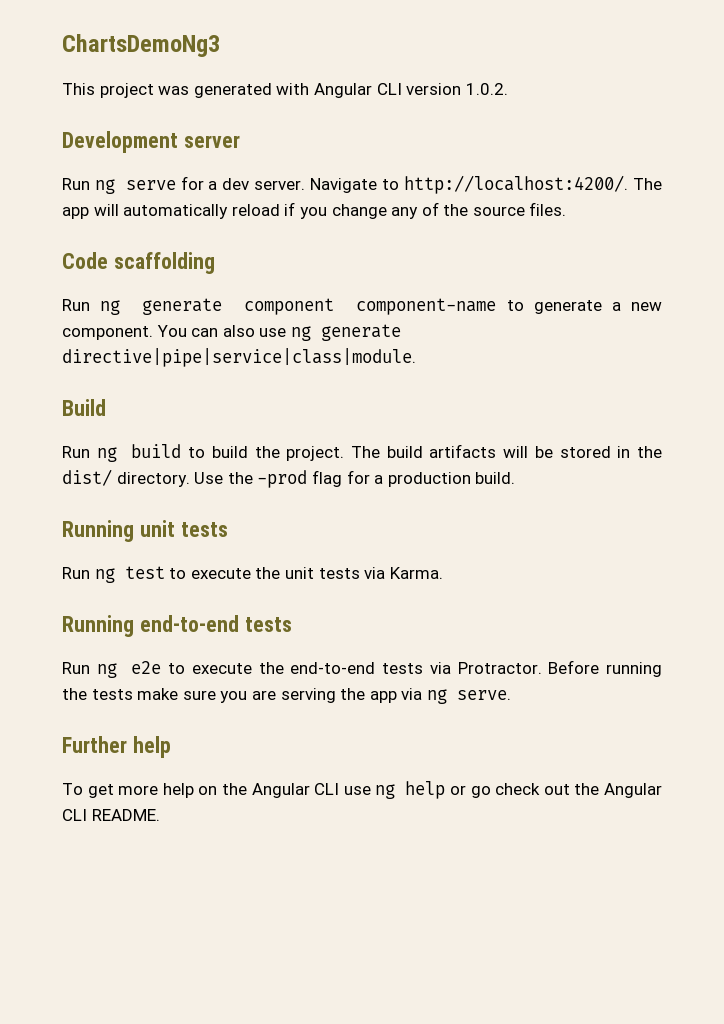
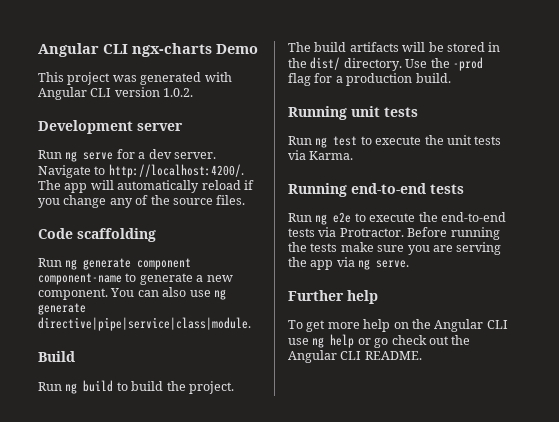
- ChartsDemoNg3
+ Angular CLI ngx-charts Demo

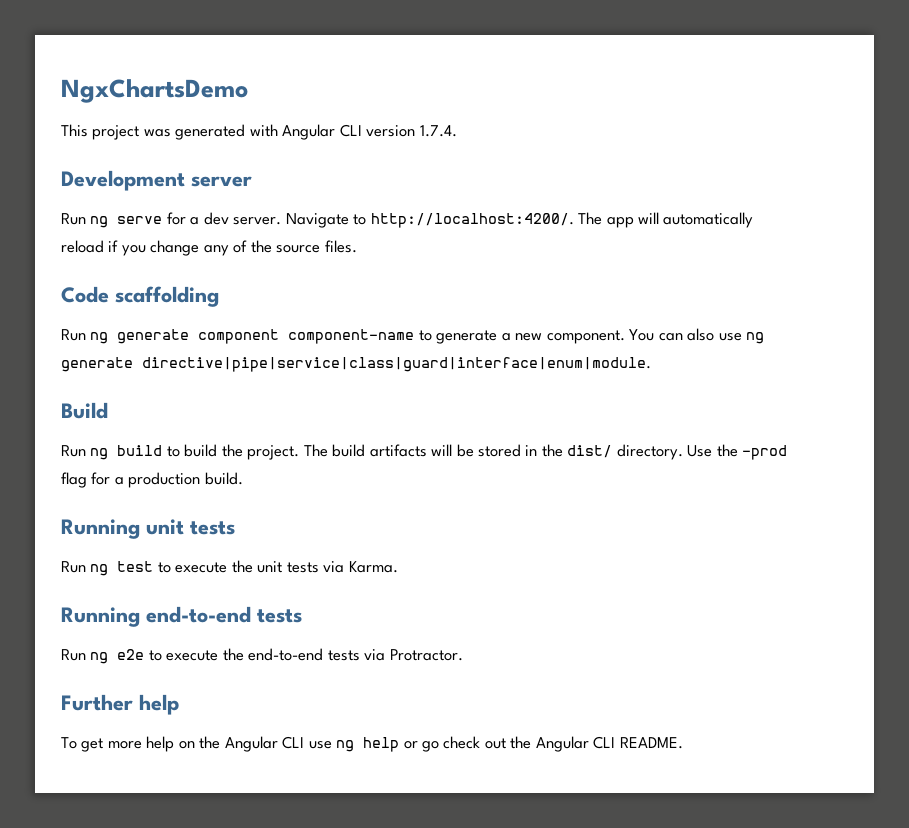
- Angular CLI ngx-charts Demo
+ NgxChartsDemo
- This project was generated with Angular CLI version 1.0.2.
+ This project was generated with Angular CLI version 1.7.4.
- You can also use ng generate directive|pipe|service|class|module.
+ You can also use ng generate directive|pipe|service|class|guard|interface|enum|module.
- Before running the tests make sure you are serving the app via ng serve.

